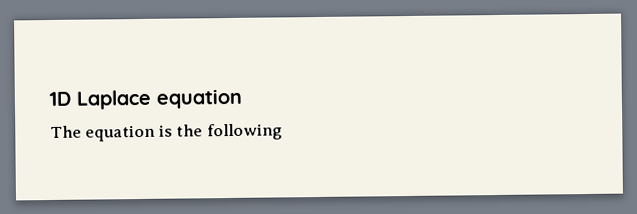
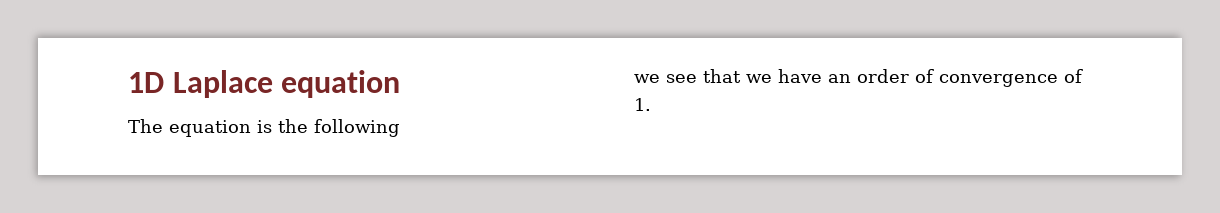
+ we see that we have an order of convergence of 1.

